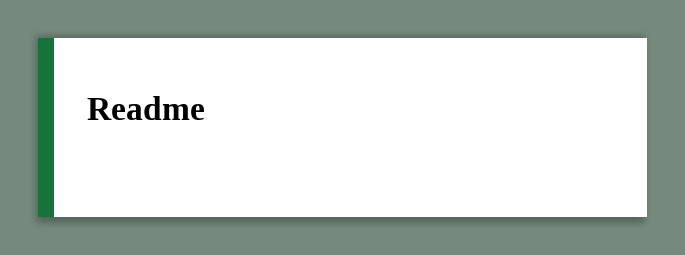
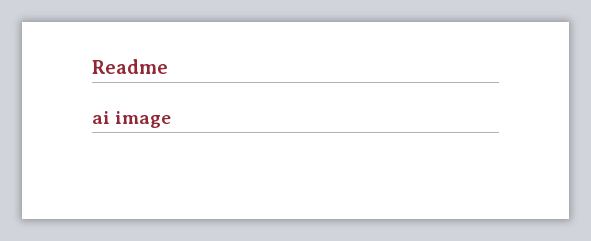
+ ai image

